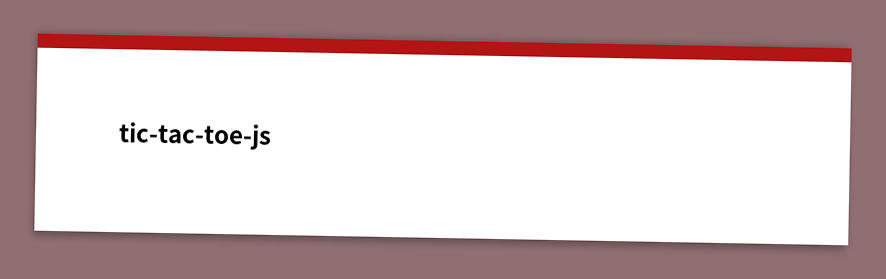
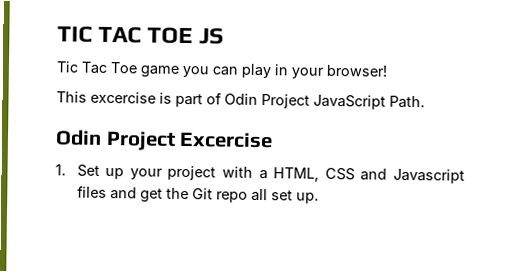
- tic-tac-toe-js
+ TIC TAC TOE JS
+ Tic Tac Toe game you can play in your browser!
+ This excercise is part of Odin Project JavaScript Path.
+ Odin Project Excercise
+ 1. Set up your project with a HTML, CSS and Javascript files and get the Git repo all set up.

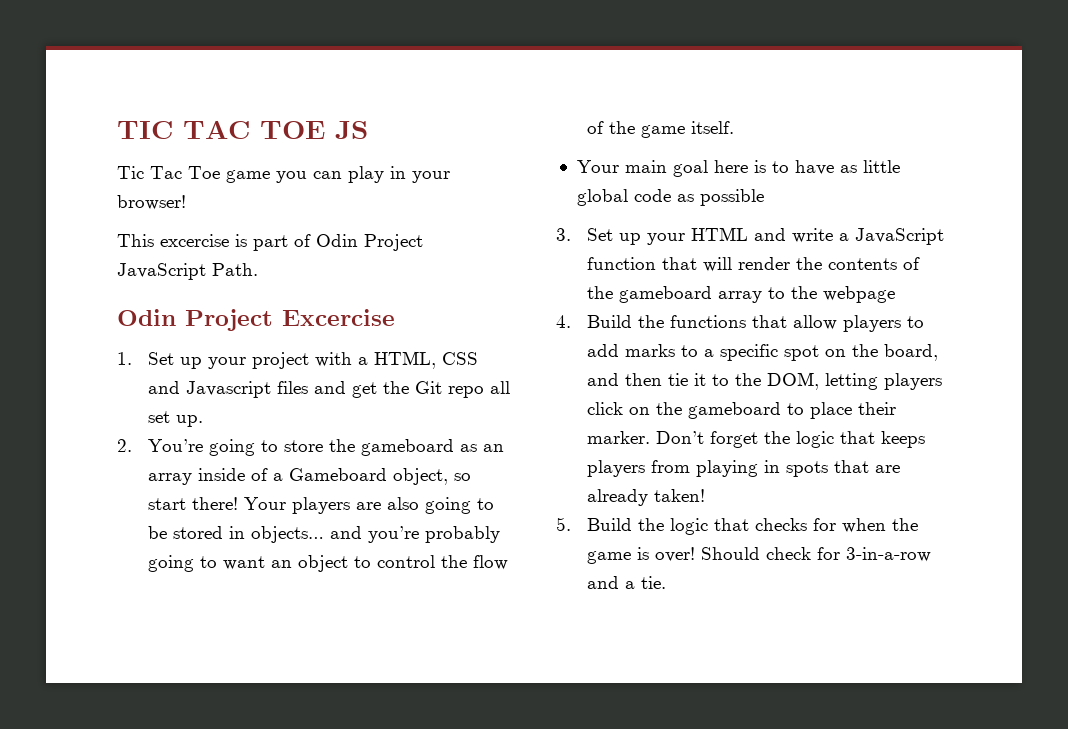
+ 2. You’re going to store the gameboard as an array inside of a Gameboard object, so start there! Your players are also going to be stored in objects… and you’re probably going to want an object to control the flow of the game itself.
+ Your main goal here is to have as little global code as possible
+ 3. Set up your HTML and write a JavaScript function that will render the contents of the gameboard array to the webpage
+ 4. Build the functions that allow players to add marks to a specific spot on the board, and then tie it to the DOM, letting players click on the gameboard to place their marker. Don’t forget the logic that keeps players from playing in spots that are already taken!
+ 5. Build the logic that checks for when the game is over! Should check for 3-in-a-row and a tie.

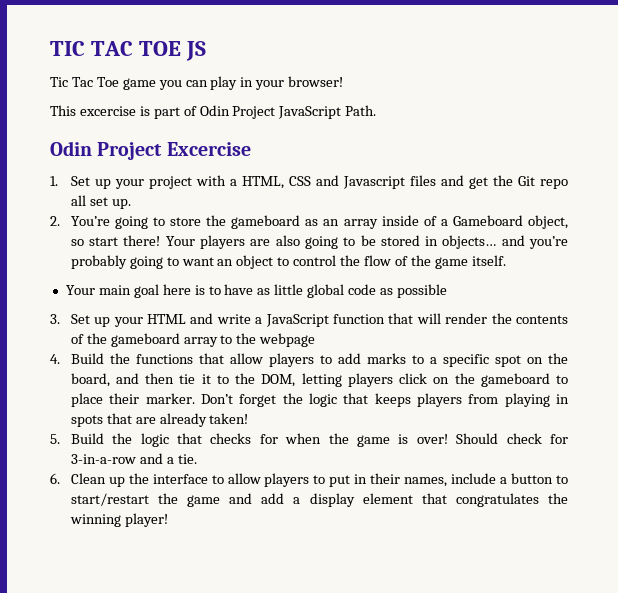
+ 6. Clean up the interface to allow players to put in their names, include a button to start/restart the game and add a display element that congratulates the winning player!

